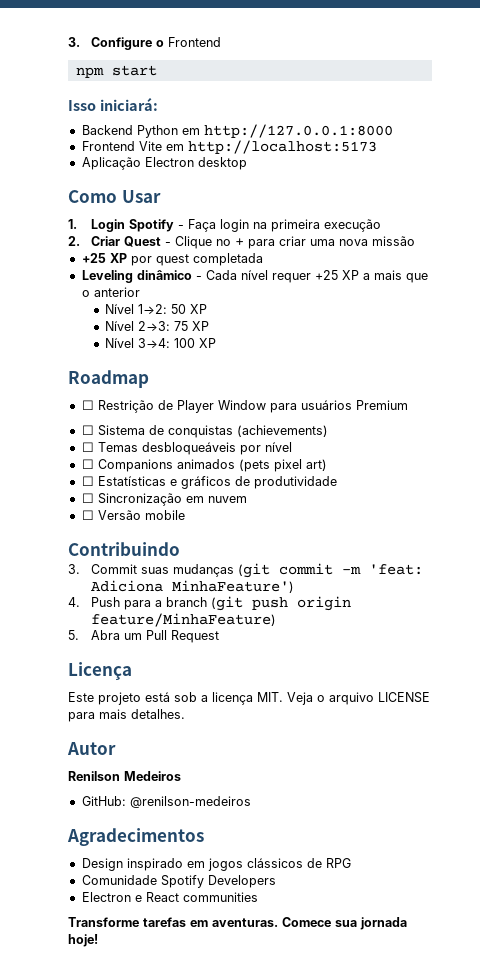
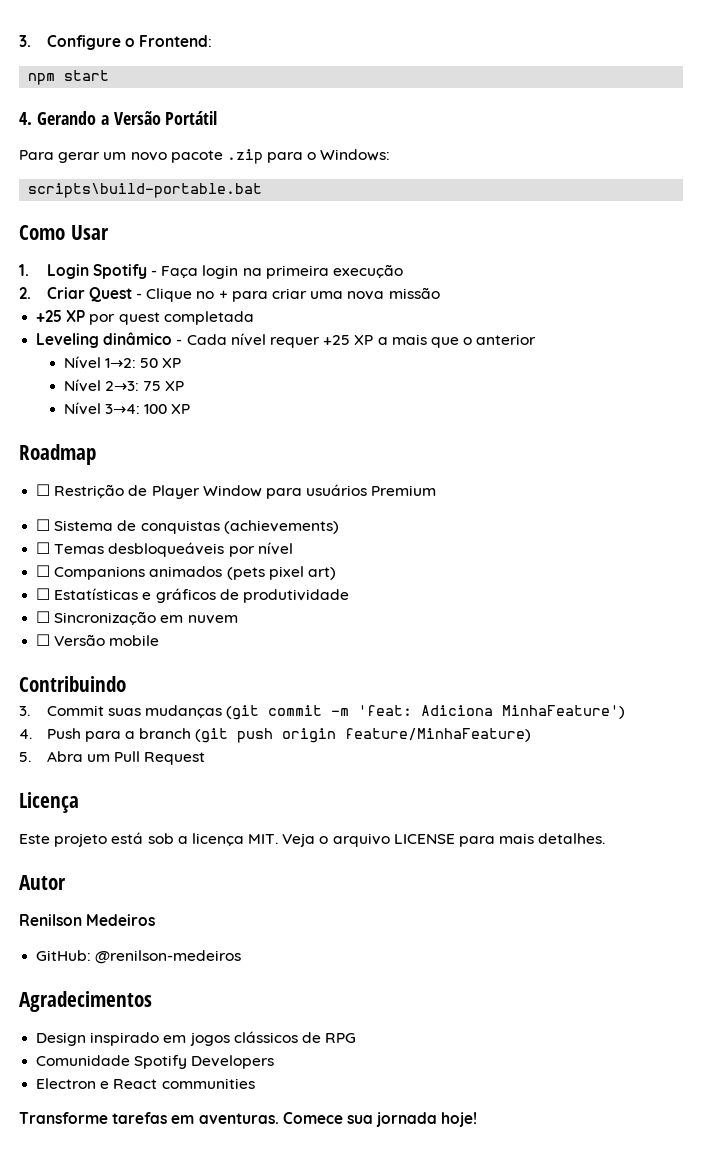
- 3. Configure o Frontend
+ 3. Configure o Frontend:
- Isso iniciará:
- Backend Python em http://127.0.0.1:8000
- Frontend Vite em http://localhost:5173
- Aplicação Electron desktop
+ 4. Gerando a Versão Portátil
+ Para gerar um novo pacote .zip para o Windows:
+ scripts\build-portable.bat

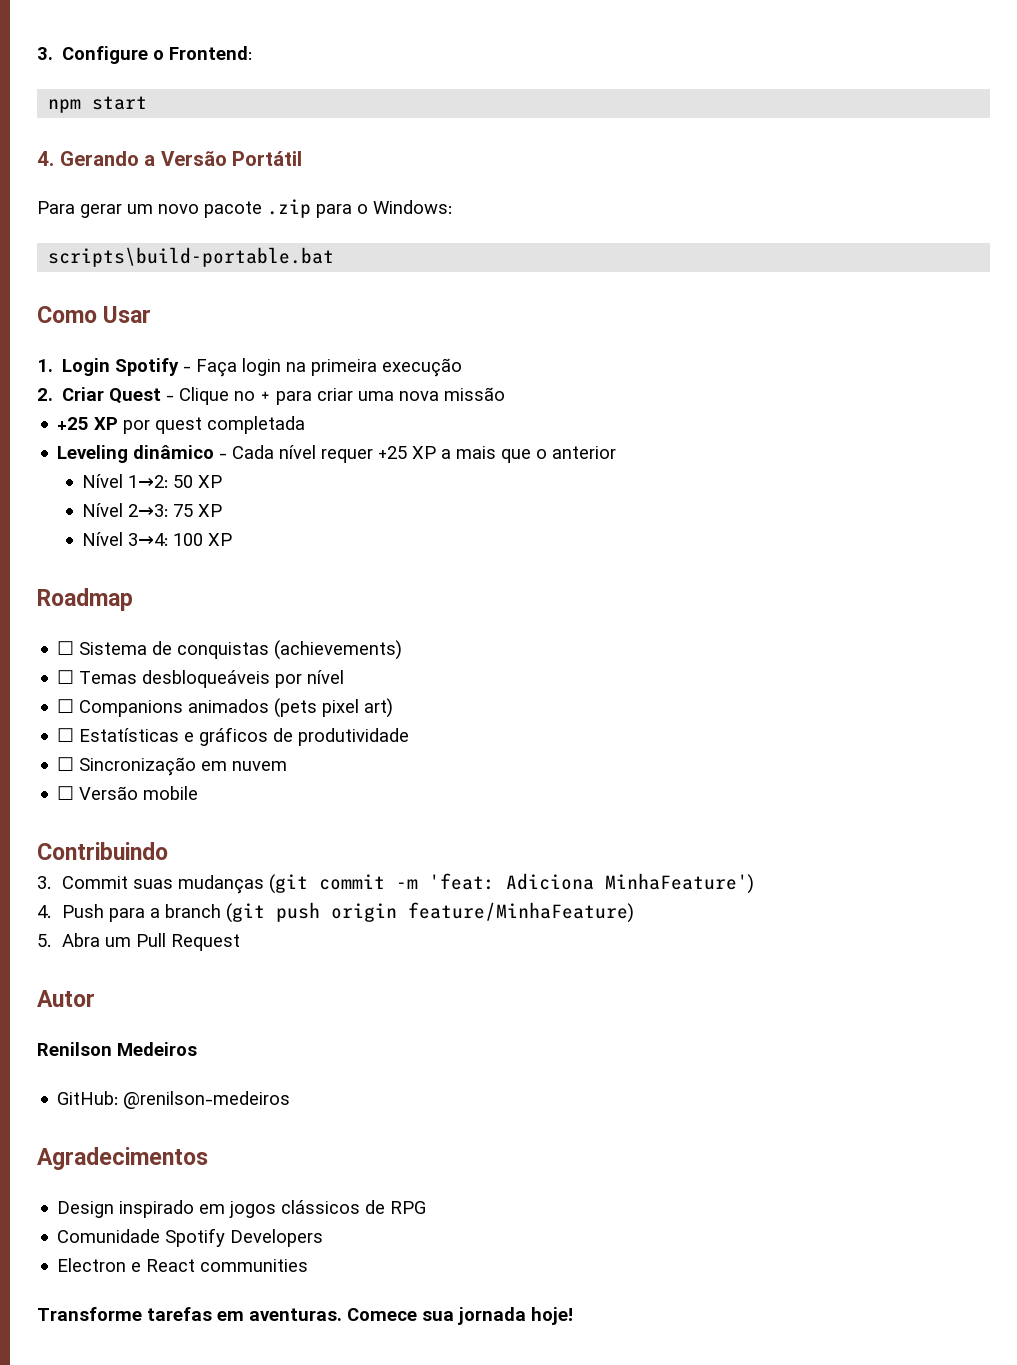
- ☐ Restrição de Player Window para usuários Premium
- Licença
- Este projeto está sob a licença MIT. Veja o arquivo LICENSE para mais detalhes.

